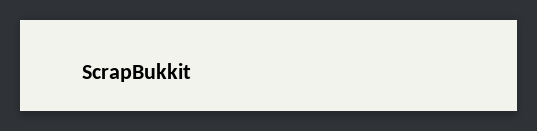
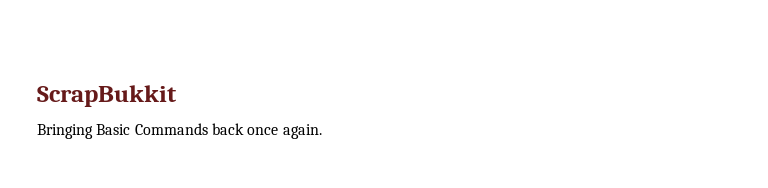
+ Bringing Basic Commands back once again.

